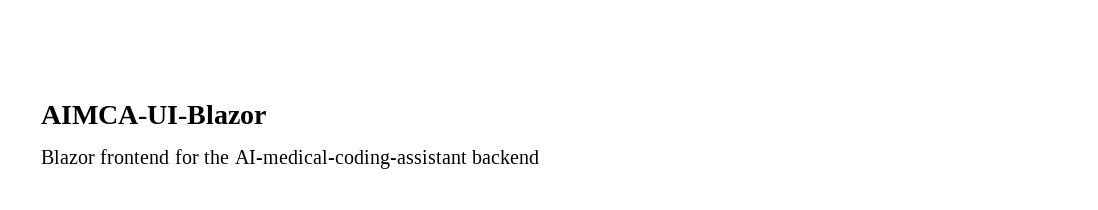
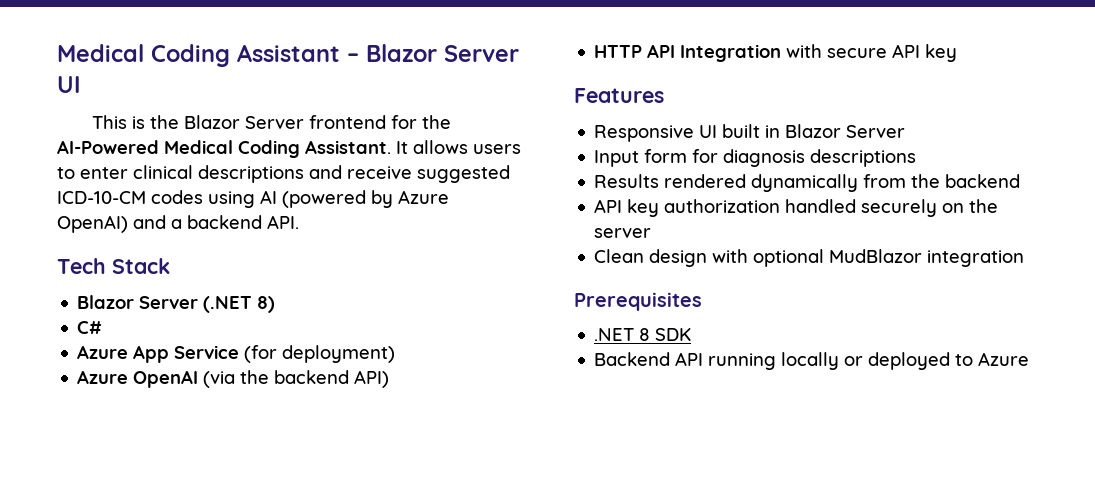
- AIMCA-UI-Blazor
- Blazor frontend for the AI-medical-coding-assistant backend
+ Medical Coding Assistant – Blazor Server UI
+ This is the Blazor Server frontend for the AI-Powered Medical Coding Assistant. It allows users to enter clinical descriptions and receive suggested ICD-10-CM codes using AI (powered by Azure OpenAI) and a backend API.
+ Tech Stack
+ Blazor Server (.NET 8)
+ C#
+ Azure App Service (for deployment)
+ Azure OpenAI (via the backend API)
+ HTTP API Integration with secure API key
+ Features
+ Responsive UI built in Blazor Server
+ Input form for diagnosis descriptions
+ Results rendered dynamically from the backend
+ API key authorization handled securely on the server
+ Clean design with optional MudBlazor integration
+ Prerequisites
+ .NET 8 SDK
+ Backend API running locally or deployed to Azure

